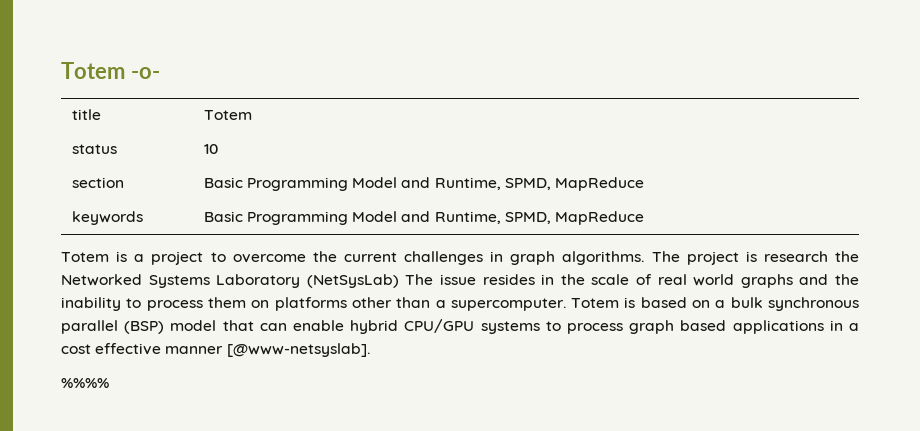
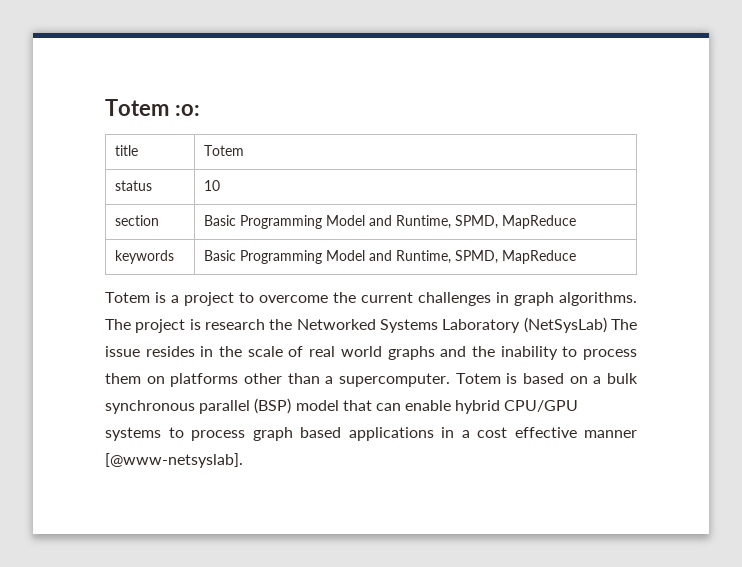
- Totem -o-
+ Totem :o:
- %%%%

